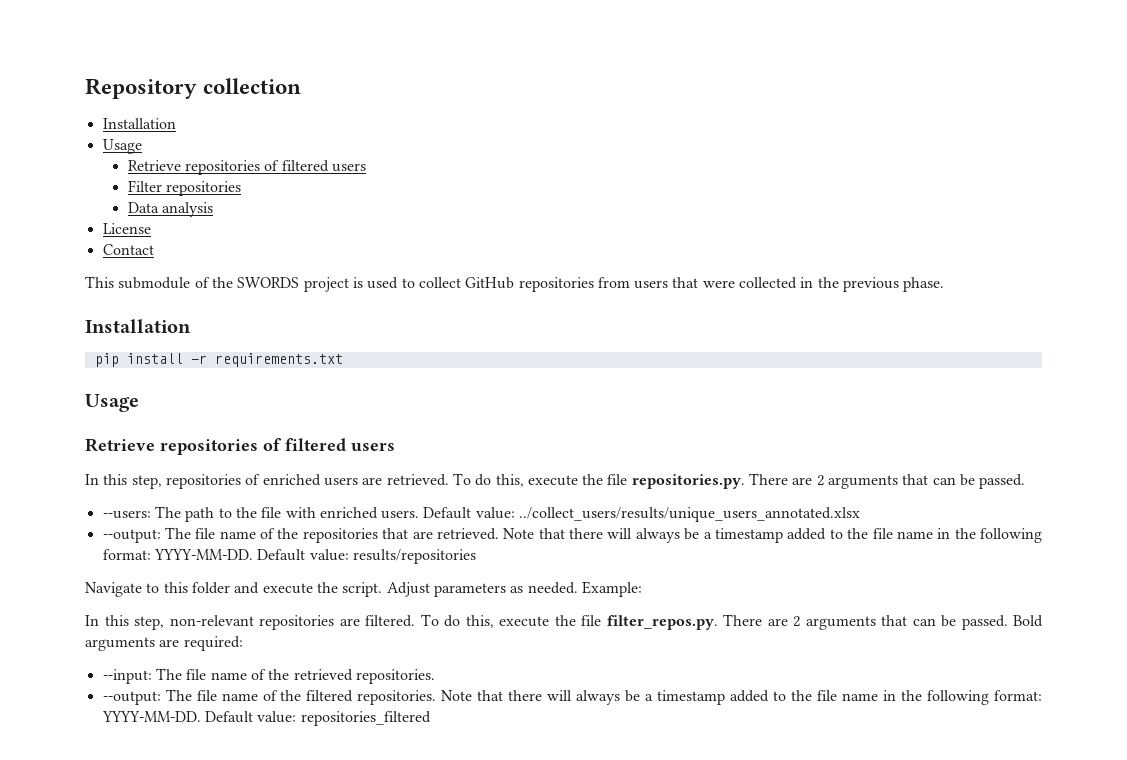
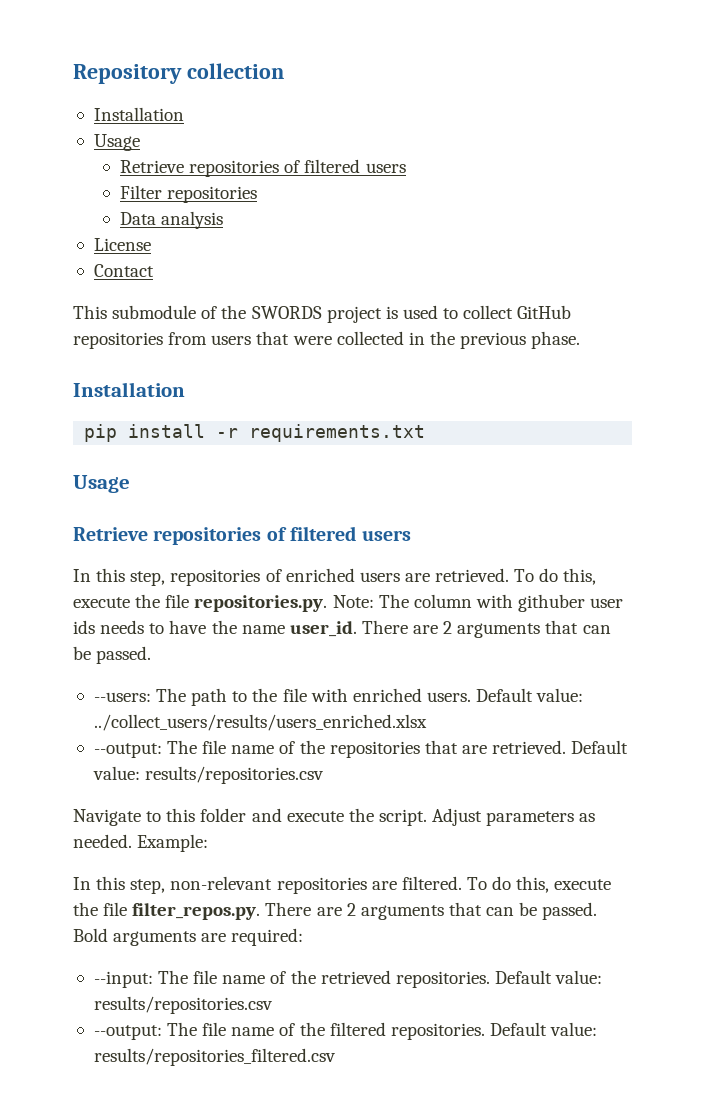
- To do this, execute the file repositories.py. There are 2 arguments that can be passed.
+ To do this, execute the file repositories.py. Note: The column with githuber user ids needs to have the name user_id. There are 2 arguments that can be passed.
- Default value: ../collect_users/results/unique_users_annotated.xlsx
+ Default value: ../collect_users/results/users_enriched.xlsx
- --output: The file name of the repositories that are retrieved. Note that there will always be a timestamp added to the file name in the following format: YYYY-MM-DD. Default value: results/repositories
+ --output: The file name of the repositories that are retrieved. Default value: results/repositories.csv
- --input: The file name of the retrieved repositories.
+ --input: The file name of the retrieved repositories. Default value: results/repositories.csv
- Note that there will always be a timestamp added to the file name in the following format: YYYY-MM-DD. Default value: repositories_filtered
+ Default value: results/repositories_filtered.csv

